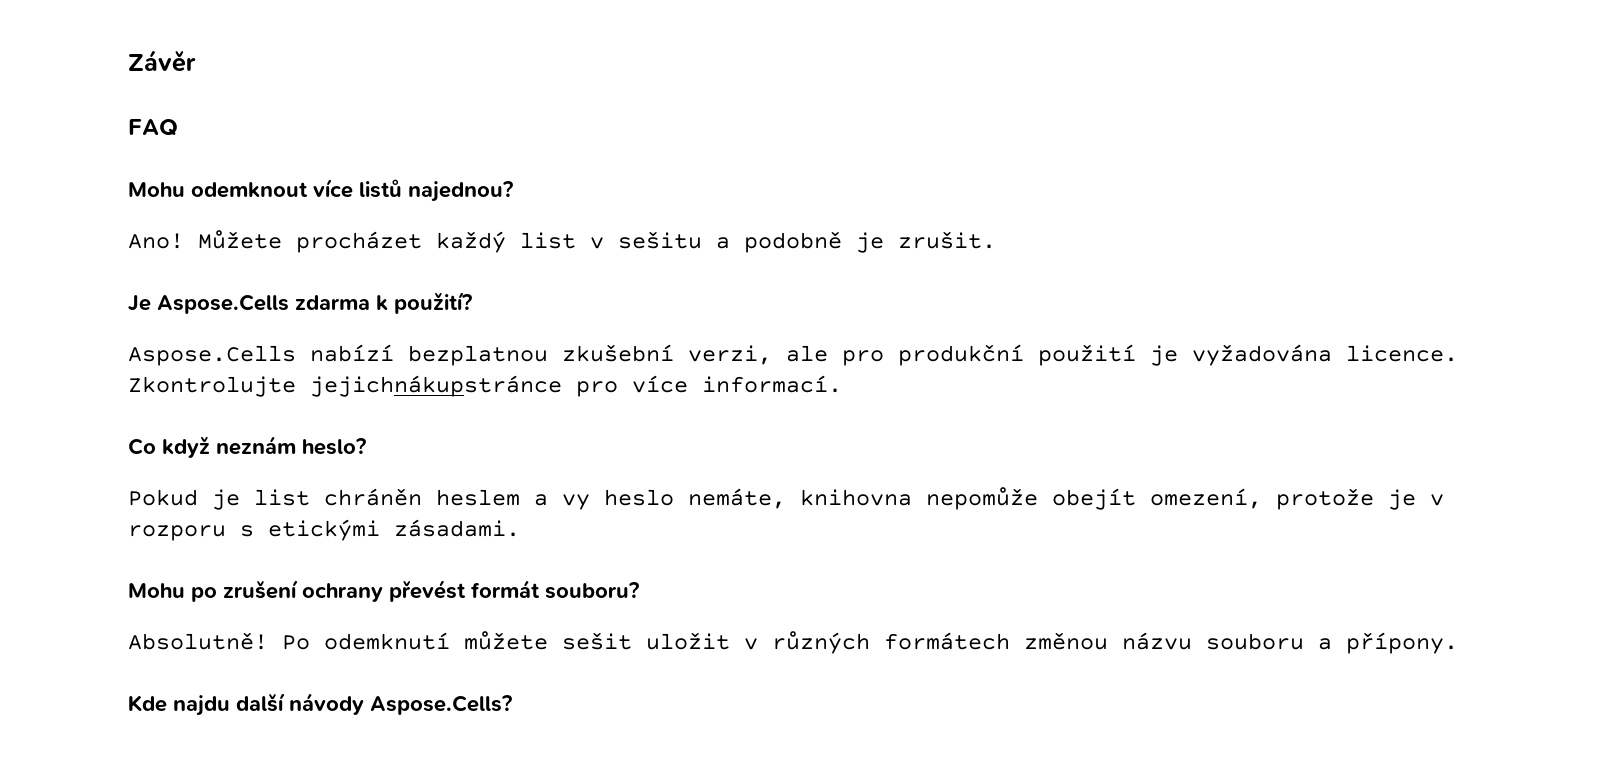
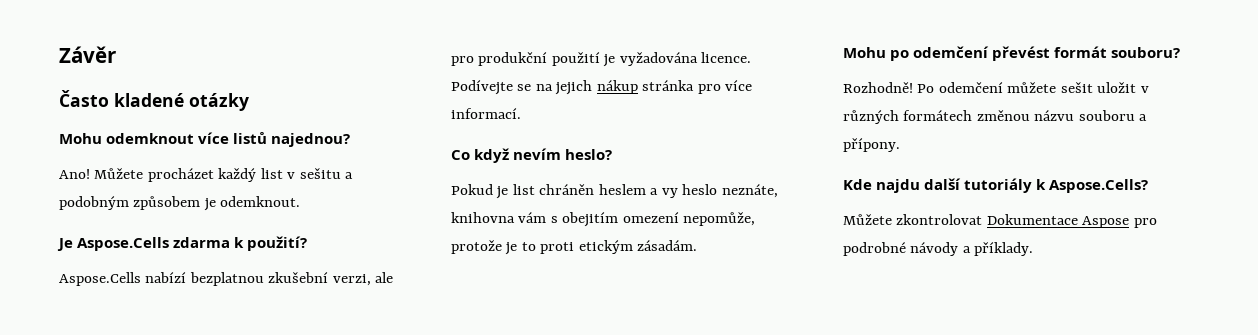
- FAQ
+ Často kladené otázky
- Můžete procházet každý list v sešitu a podobně je zrušit.
+ Můžete procházet každý list v sešitu a podobným způsobem je odemknout.
- Zkontrolujte jejichnákupstránce pro více informací.
+ Podívejte se na jejich nákup stránka pro více informací.
- Co když neznám heslo?
+ Co když nevím heslo?
- Pokud je list chráněn heslem a vy heslo nemáte, knihovna nepomůže obejít omezení, protože je v rozporu s etickými zásadami.
+ Pokud je list chráněn heslem a vy heslo neznáte, knihovna vám s obejitím omezení nepomůže, protože je to proti etickým zásadám.
- Mohu po zrušení ochrany převést formát souboru?
+ Mohu po odemčení převést formát souboru?
- Absolutně! Po odemknutí můžete sešit uložit v různých formátech změnou názvu souboru a přípony.
+ Rozhodně! Po odemčení můžete sešit uložit v různých formátech změnou názvu souboru a přípony.
- Kde najdu další návody Aspose.Cells?
+ Kde najdu další tutoriály k Aspose.Cells?
+ Můžete zkontrolovat Dokumentace Aspose pro podrobné návody a příklady.

